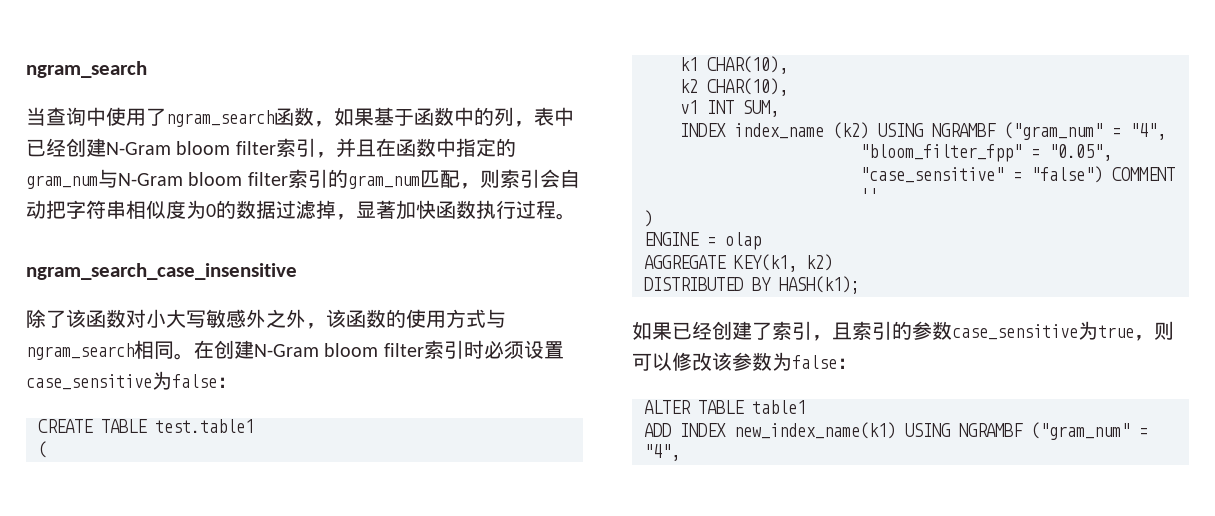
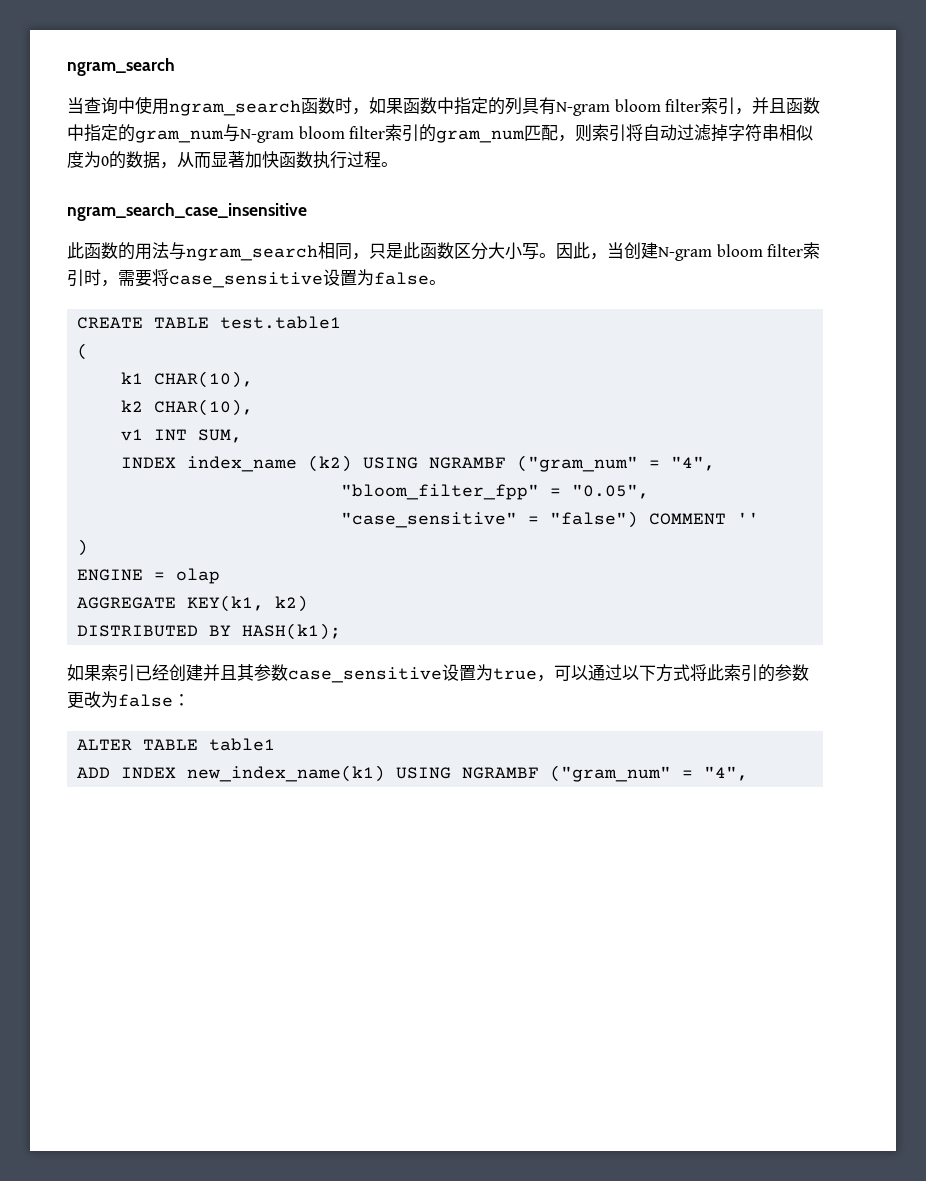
- 当查询中使用了ngram_search函数，如果基于函数中的列，表中已经创建N-Gram bloom filter索引，并且在函数中指定的gram_num与N-Gram bloom filter索引的gram_num匹配，则索引会自动把字符串相似度为0的数据过滤掉，显著加快函数执行过程。
+ 当查询中使用ngram_search函数时，如果函数中指定的列具有N-gram bloom filter索引，并且函数中指定的gram_num与N-gram bloom filter索引的gram_num匹配，则索引将自动过滤掉字符串相似度为0的数据，从而显著加快函数执行过程。
- 除了该函数对小大写敏感外之外，该函数的使用方式与ngram_search相同。在创建N-Gram bloom filter索引时必须设置case_sensitive为false：
+ 此函数的用法与ngram_search相同，只是此函数区分大小写。因此，当创建N-gram bloom filter索引时，需要将case_sensitive设置为false。
- 如果已经创建了索引，且索引的参数case_sensitive为true，则可以修改该参数为false：
+ 如果索引已经创建并且其参数case_sensitive设置为true，可以通过以下方式将此索引的参数更改为false：

